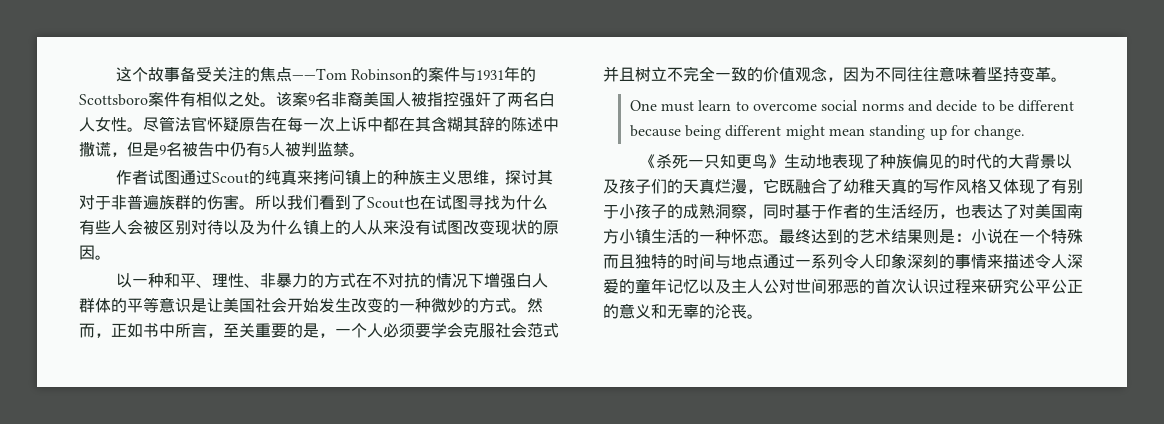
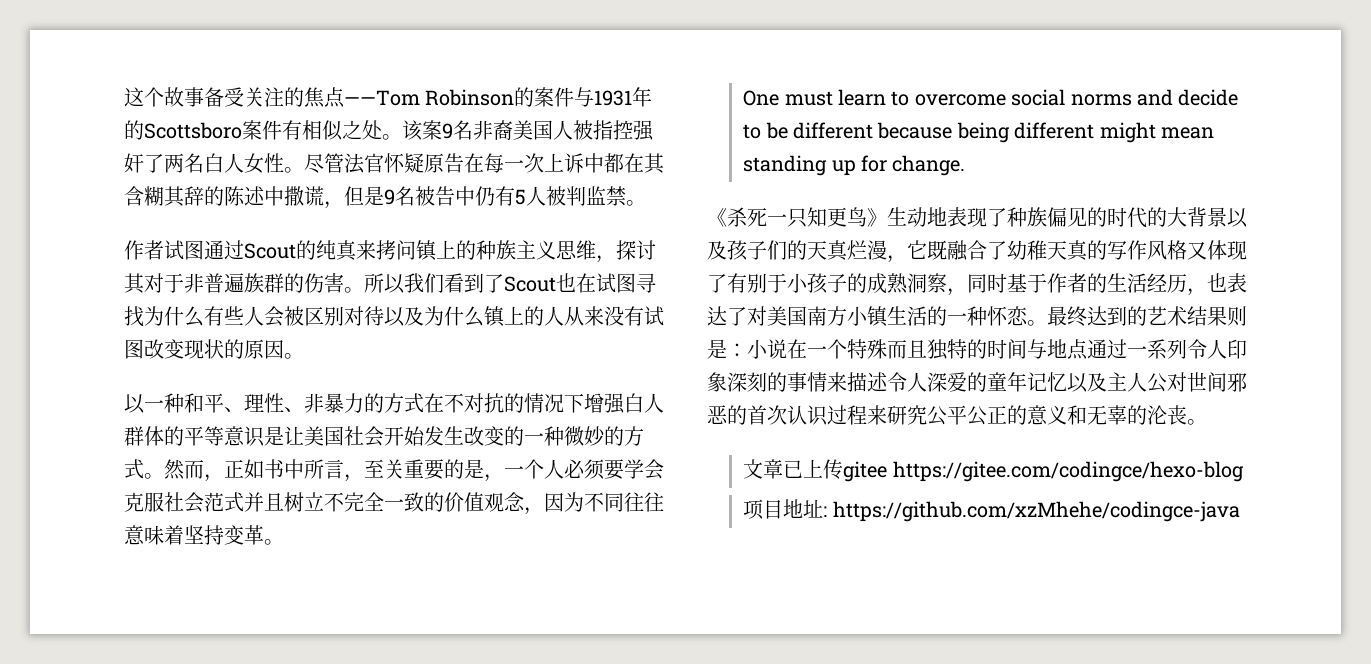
+ 文章已上传gitee https://gitee.com/codingce/hexo-blog
+ 项目地址: https://github.com/xzMhehe/codingce-java

